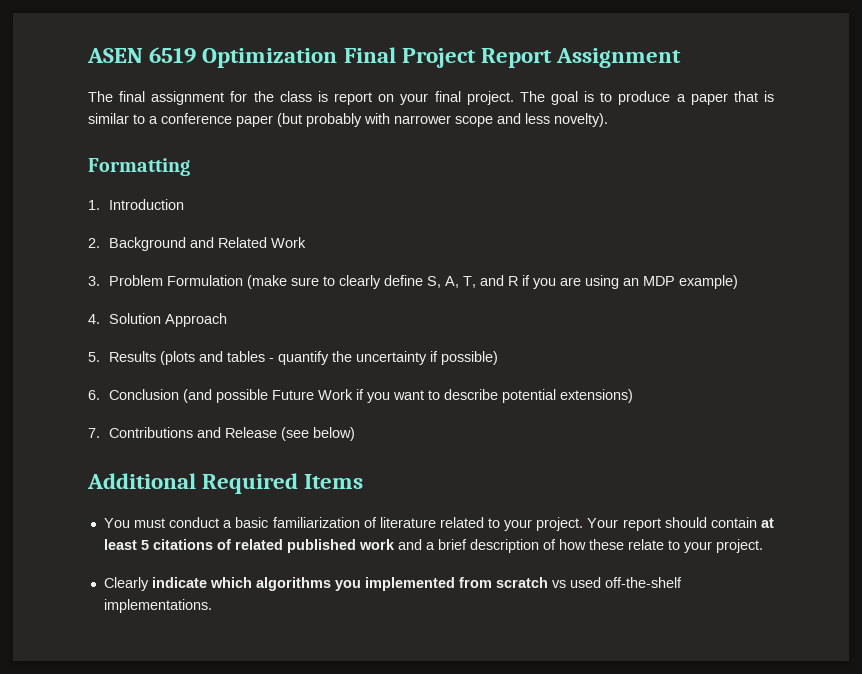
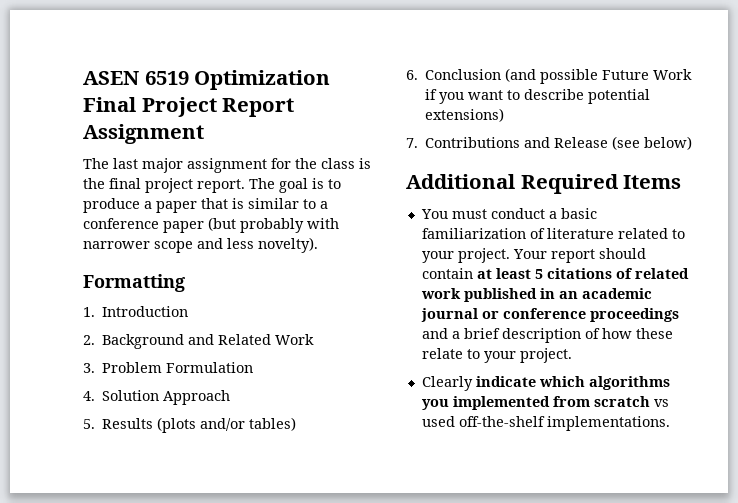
- The final assignment for the class is report on your final project.
+ The last major assignment for the class is the final project report.
- 3. Problem Formulation (make sure to clearly define S, A, T, and R if you are using an MDP example)
+ 3. Problem Formulation
- 5. Results (plots and tables - quantify the uncertainty if possible)
+ 5. Results (plots and/or tables)
- Your report should contain at least 5 citations of related published work and a brief description of how these relate to your project.
+ Your report should contain at least 5 citations of related work published in an academic journal or conference proceedings and a brief description of how these relate to your project.

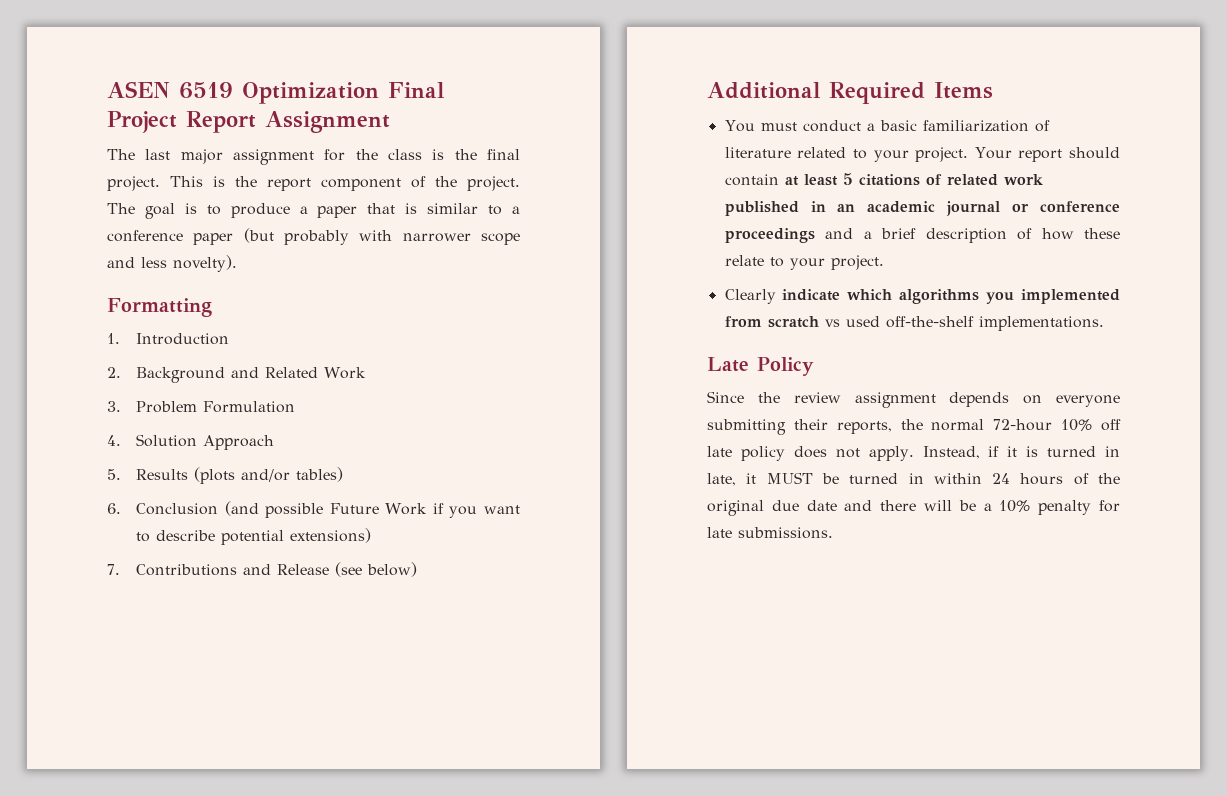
- The last major assignment for the class is the final project report.
+ The last major assignment for the class is the final project. This is the report component of the project.
+ Late Policy
+ Since the review assignment depends on everyone submitting their reports, the normal 72-hour 10% off late policy does not apply. Instead, if it is turned in late, it MUST be turned in within 24 hours of the original due date and there will be a 10% penalty for late submissions.

